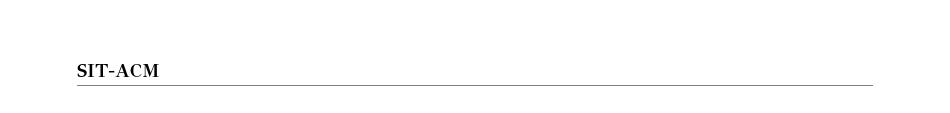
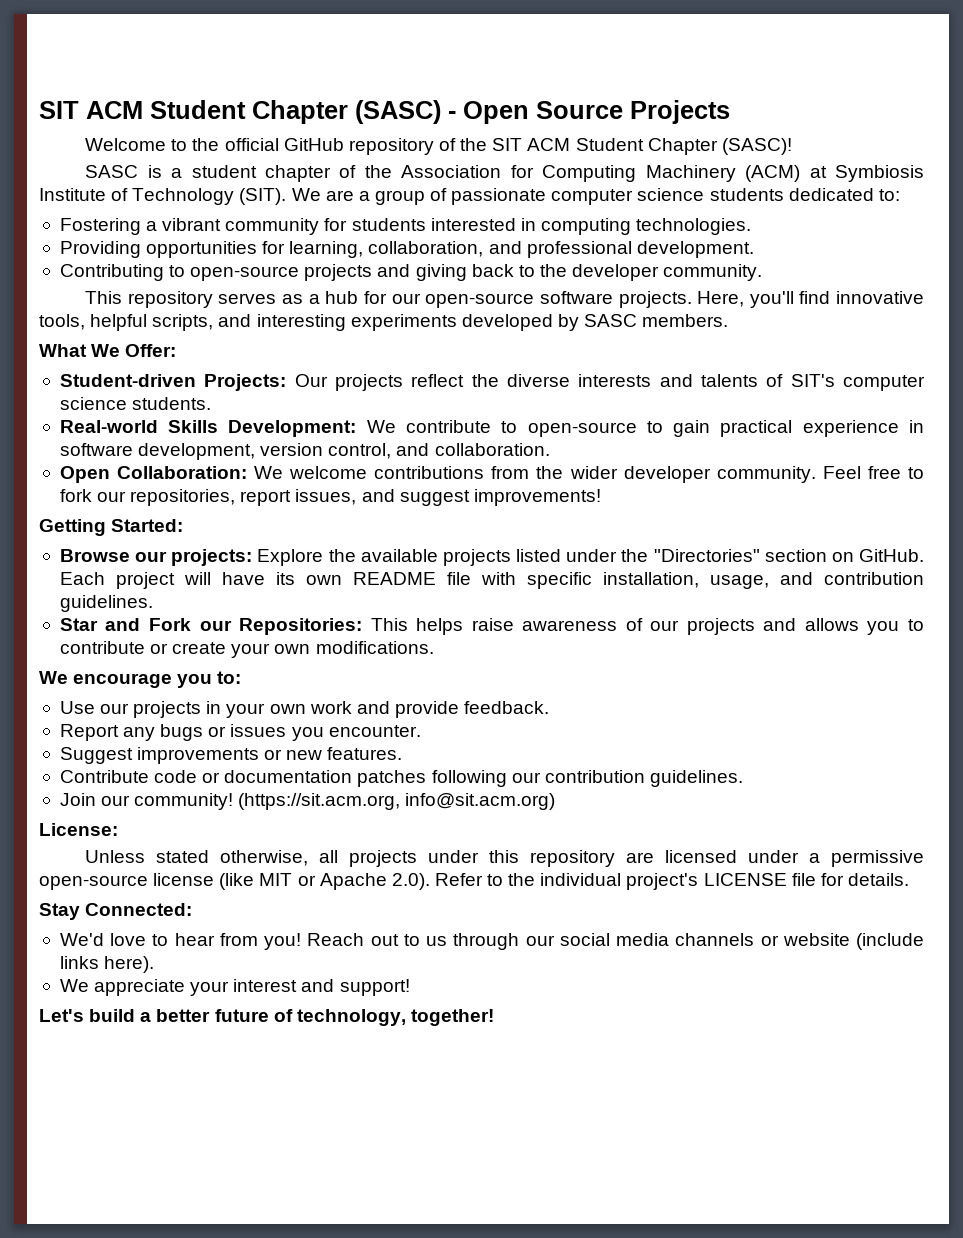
- SIT-ACM
+ SIT ACM Student Chapter (SASC) - Open Source Projects
+ Welcome to the official GitHub repository of the SIT ACM Student Chapter (SASC)!
+ SASC is a student chapter of the Association for Computing Machinery (ACM) at Symbiosis Institute of Technology (SIT). We are a group of passionate computer science students dedicated to:
+ Fostering a vibrant community for students interested in computing technologies.
+ Providing opportunities for learning, collaboration, and professional development.
+ Contributing to open-source projects and giving back to the developer community.
+ This repository serves as a hub for our open-source software projects. Here, you'll find innovative tools, helpful scripts, and interesting experiments developed by SASC members.
+ What We Offer:
+ Student-driven Projects: Our projects reflect the diverse interests and talents of SIT's computer science students.
+ Real-world Skills Development: We contribute to open-source to gain practical experience in software development, version control, and collaboration.
+ Open Collaboration: We welcome contributions from the wider developer community. Feel free to fork our repositories, report issues, and suggest improvements!
+ Getting Started:
+ Browse our projects: Explore the available projects listed under the "Directories" section on GitHub. Each project will have its own README file with specific installation, usage, and contribution guidelines.
+ Star and Fork our Repositories: This helps raise awareness of our projects and allows you to contribute or create your own modifications.
+ We encourage you to:
+ Use our projects in your own work and provide feedback.
+ Report any bugs or issues you encounter.
+ Suggest improvements or new features.
+ Contribute code or documentation patches following our contribution guidelines.
+ Join our community! (https://sit.acm.org, info@sit.acm.org)
+ License:
+ Unless stated otherwise, all projects under this repository are licensed under a permissive open-source license (like MIT or Apache 2.0). Refer to the individual project's LICENSE file for details.
+ Stay Connected:
+ We'd love to hear from you! Reach out to us through our social media channels or website (include links here).
+ We appreciate your interest and support!
+ Let's build a better future of technology, together!

